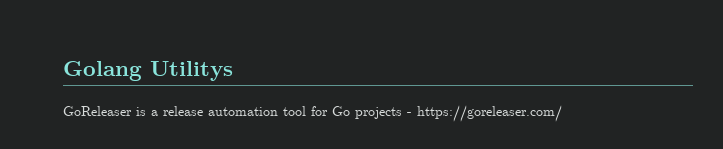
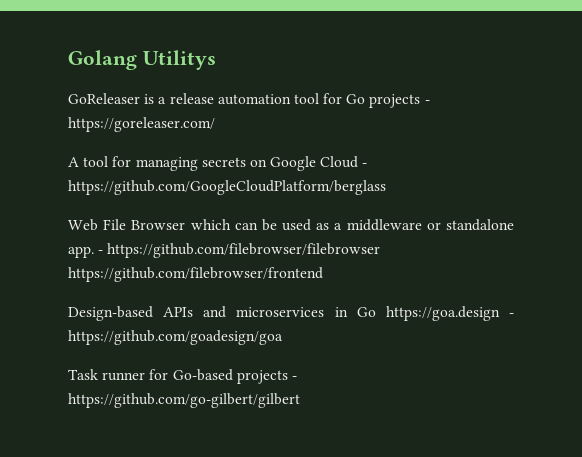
+ A tool for managing secrets on Google Cloud - https://github.com/GoogleCloudPlatform/berglass
+ Web File Browser which can be used as a middleware or standalone app. - https://github.com/filebrowser/filebrowser https://github.com/filebrowser/frontend
+ Design-based APIs and microservices in Go https://goa.design - https://github.com/goadesign/goa
+ Task runner for Go-based projects - https://github.com/go-gilbert/gilbert

